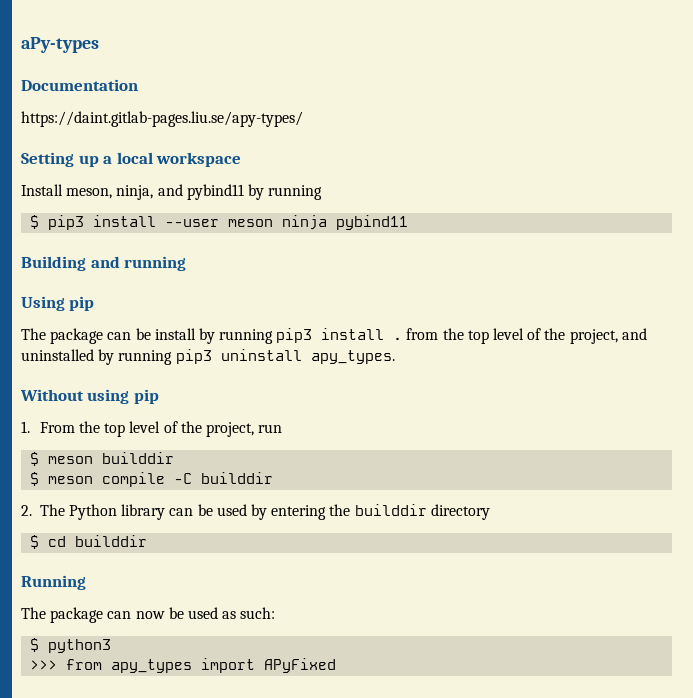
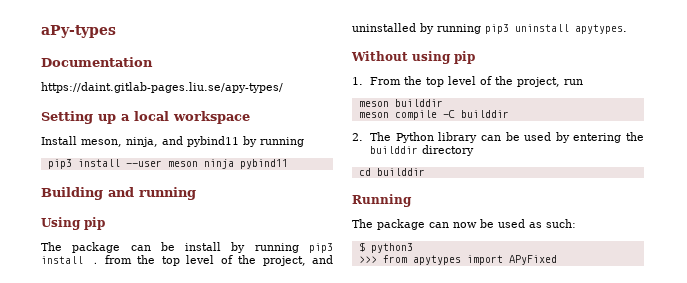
- $ pip3 install --user meson ninja pybind11
+ pip3 install --user meson ninja pybind11
- The package can be install by running pip3 install . from the top level of the project, and uninstalled by running pip3 uninstall apy_types.
+ The package can be install by running pip3 install . from the top level of the project, and uninstalled by running pip3 uninstall apytypes.
- $ meson builddir
+ meson builddir
- $ meson compile -C builddir
+ meson compile -C builddir
- $ cd builddir
+ cd builddir
- >>> from apy_types import APyFixed
+ >>> from apytypes import APyFixed

